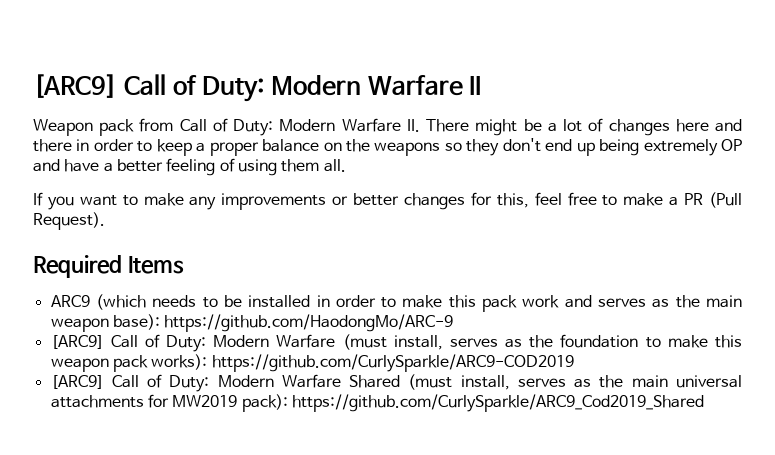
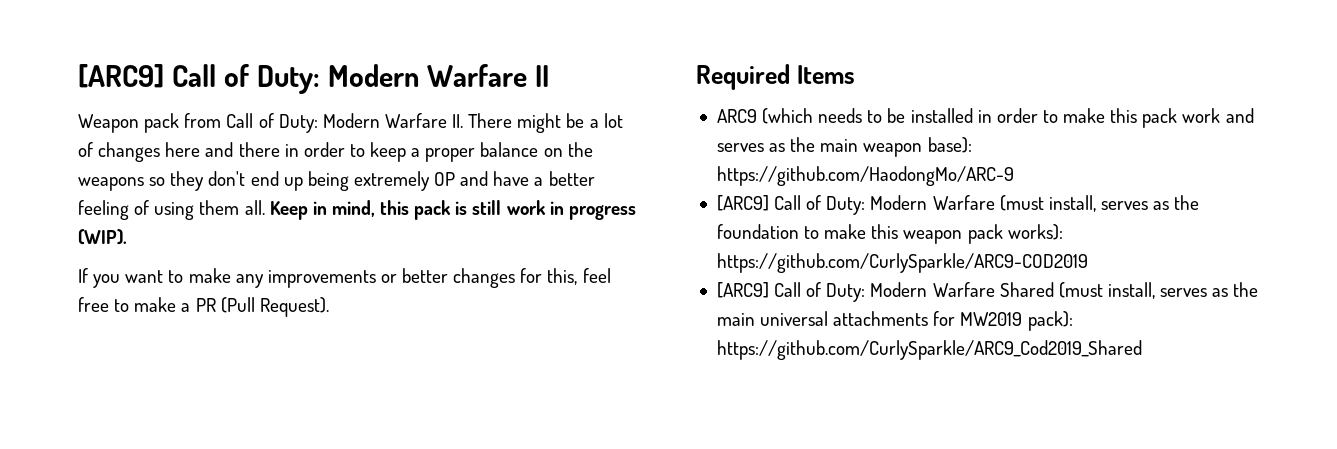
+ Keep in mind, this pack is still work in progress (WIP).

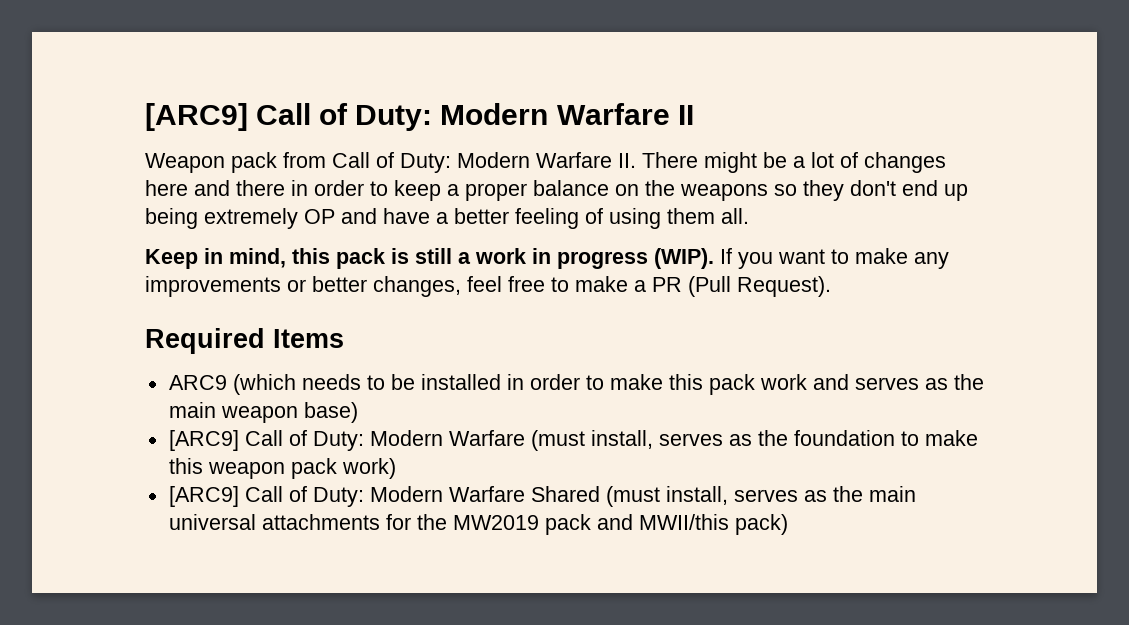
- Modern Warfare II. There might be a lot of changes here and there in order to keep a proper balance on the weapons so they don't end up being extremely OP and have a better feeling of using them all. Keep in mind, this pack is still work in progress (WIP).
- If you want to make any improvements or better changes for this, feel free to make a PR (Pull Request).
+ Modern Warfare II. There might be a lot of changes here and there in order to keep a proper balance on the weapons so they don't end up being extremely OP and have a better feeling of using them all.
+ Keep in mind, this pack is still a work in progress (WIP). If you want to make any improvements or better changes, feel free to make a PR (Pull Request).
- ARC9 (which needs to be installed in order to make this pack work and serves as the main weapon base): https://github.com/HaodongMo/ARC-9
+ ARC9 (which needs to be installed in order to make this pack work and serves as the main weapon base)
- [ARC9] Call of Duty: Modern Warfare (must install, serves as the foundation to make this weapon pack works): https://github.com/CurlySparkle/ARC9-COD2019
+ [ARC9] Call of Duty: Modern Warfare (must install, serves as the foundation to make this weapon pack work)
- [ARC9] Call of Duty: Modern Warfare Shared (must install, serves as the main universal attachments for MW2019 pack): https://github.com/CurlySparkle/ARC9_Cod2019_Shared
+ [ARC9] Call of Duty: Modern Warfare Shared (must install, serves as the main universal attachments for the MW2019 pack and MWII/this pack)

